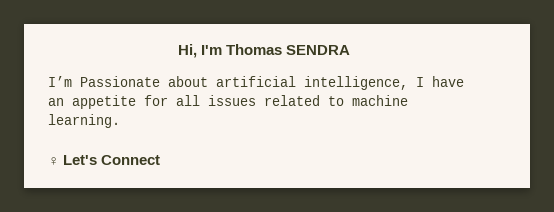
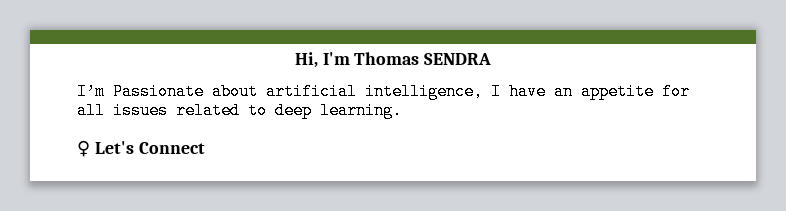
- I’m Passionate about artificial intelligence, I have an appetite for all issues related to machine learning.
+ I’m Passionate about artificial intelligence, I have an appetite for all issues related to deep learning.

